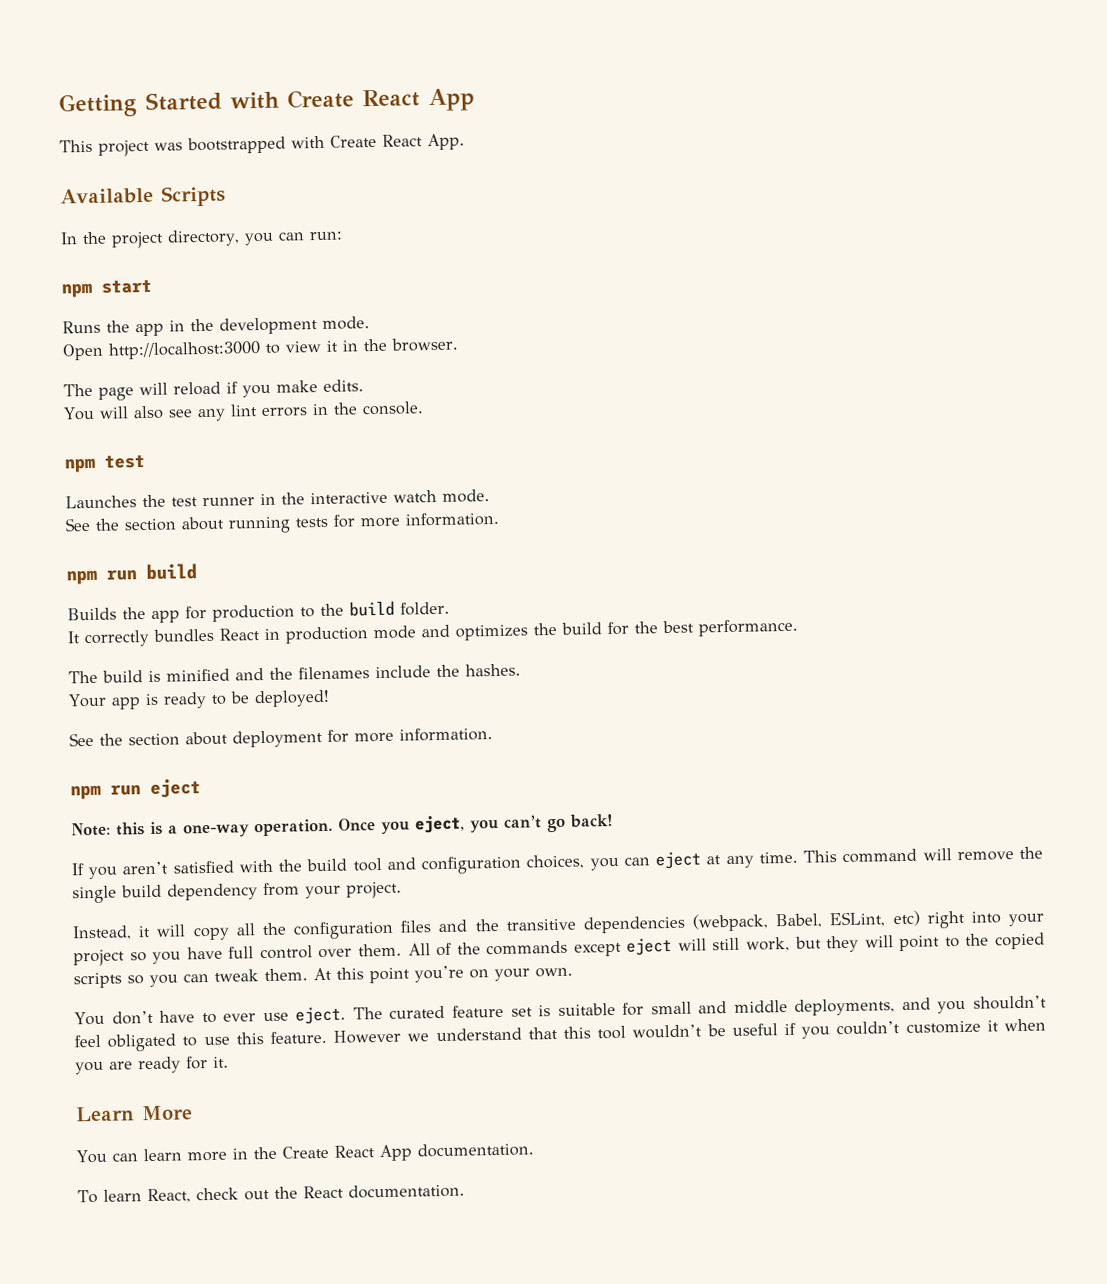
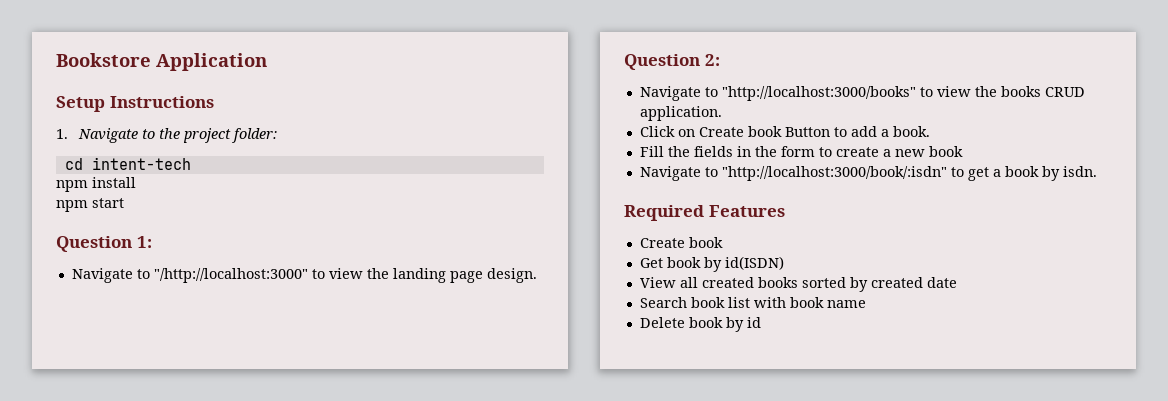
- Getting Started with Create React App
- This project was bootstrapped with Create React App.
- Available Scripts
- In the project directory, you can run:
+ Bookstore Application
+ Setup Instructions
+ 1. Navigate to the project folder:
+ cd intent-tech
+ npm install
  npm start
- Runs the app in the development mode.
- Open http://localhost:3000 to view it in the browser.
- The page will reload if you make edits.
- You will also see any lint errors in the console.
- npm test
- Launches the test runner in the interactive watch mode.
- See the section about running tests for more information.
- npm run build
- Builds the app for production to the build folder.
- It correctly bundles React in production mode and optimizes the build for the best performance.
- The build is minified and the filenames include the hashes.
- Your app is ready to be deployed!
- See the section about deployment for more information.
- npm run eject
- Note: this is a one-way operation. Once you eject, you can’t go back!
- If you aren’t satisfied with the build tool and configuration choices, you can eject at any time. This command will remove the single build dependency from your project.
- Instead, it will copy all the configuration files and the transitive dependencies (webpack, Babel, ESLint, etc) right into your project so you have full control over them. All of the commands except eject will still work, but they will point to the copied scripts so you can tweak them. At this point you’re on your own.
- You don’t have to ever use eject. The curated feature set is suitable for small and middle deployments, and you shouldn’t feel obligated to use this feature. However we understand that this tool wouldn’t be useful if you couldn’t customize it when you are ready for it.
- Learn More
- You can learn more in the Create React App documentation.
- To learn React, check out the React documentation.
+ Question 1:
+ Navigate to "/http://localhost:3000" to view the landing page design.
+ Question 2:
+ Navigate to "http://localhost:3000/books" to view the books CRUD application.
+ Click on Create book Button to add a book.
+ Fill the fields in the form to create a new book
+ Navigate to "http://localhost:3000/book/:isdn" to get a book by isdn.
+ Required Features
+ Create book
+ Get book by id(ISDN)
+ View all created books sorted by created date
+ Search book list with book name
+ Delete book by id

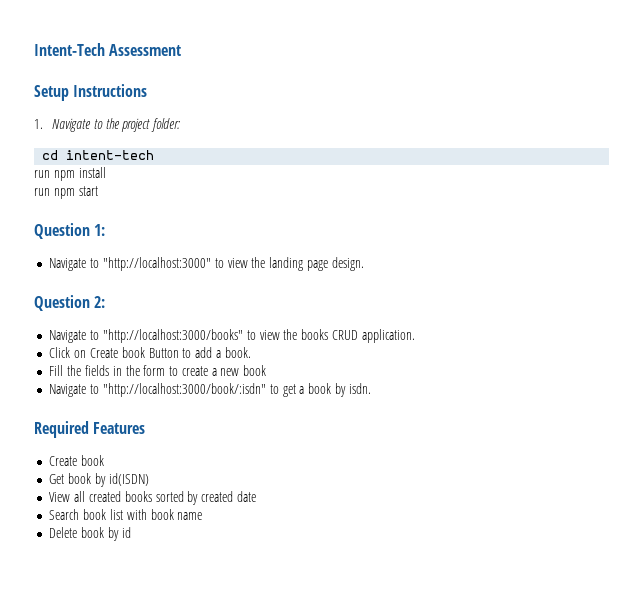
- Bookstore Application
+ Intent-Tech Assessment
- npm install
+ run npm install
- npm start
+ run npm start
- Navigate to "/http://localhost:3000" to view the landing page design.
+ Navigate to "http://localhost:3000" to view the landing page design.

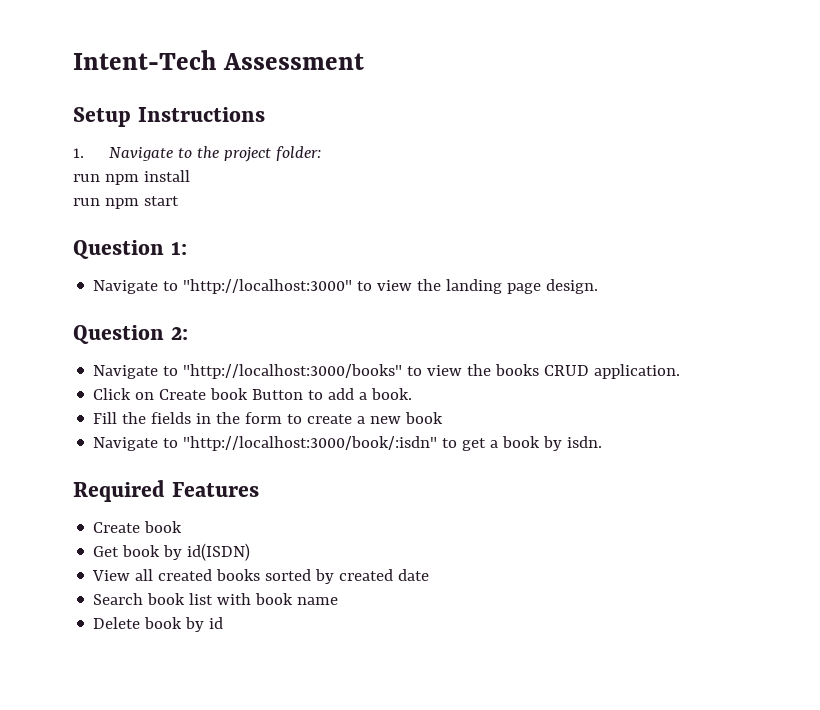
- cd intent-tech

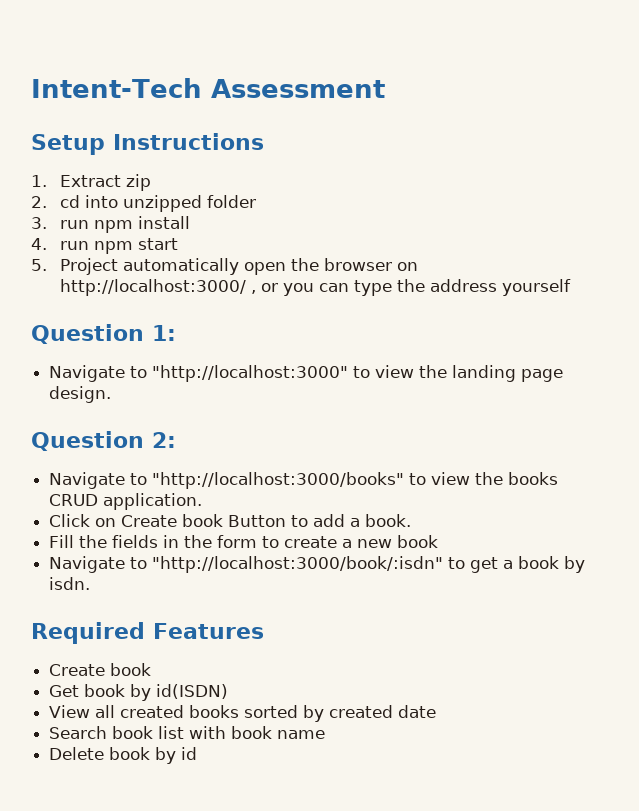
- 1. Navigate to the project folder:
- run npm install
+ 1. Extract zip
+ 2. cd into unzipped folder
+ 3. run npm install
- run npm start
+ 4. run npm start
+ 5. Project automatically open the browser on http://localhost:3000/ , or you can type the address yourself

